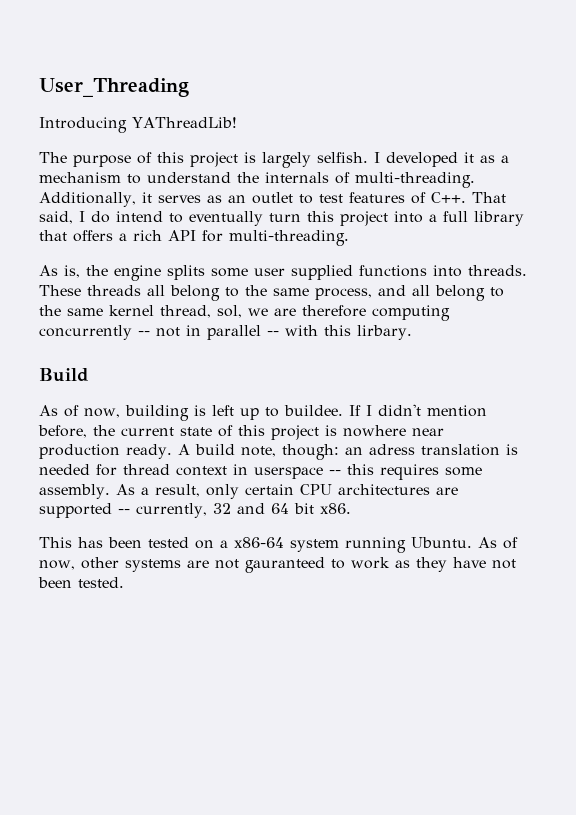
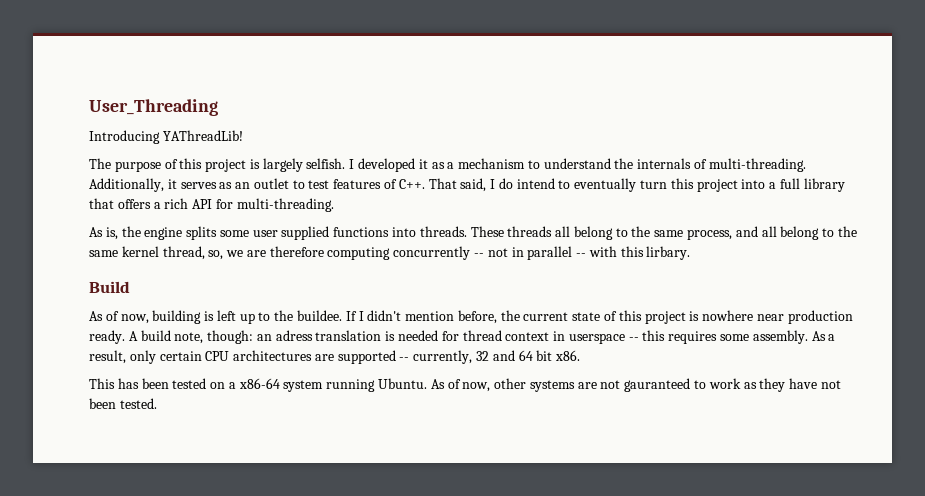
- These threads all belong to the same process, and all belong to the same kernel thread, sol, we are therefore computing concurrently -- not in parallel -- with this lirbary.
+ These threads all belong to the same process, and all belong to the same kernel thread, so, we are therefore computing concurrently -- not in parallel -- with this lirbary.
- As of now, building is left up to buildee.
+ As of now, building is left up to the buildee.

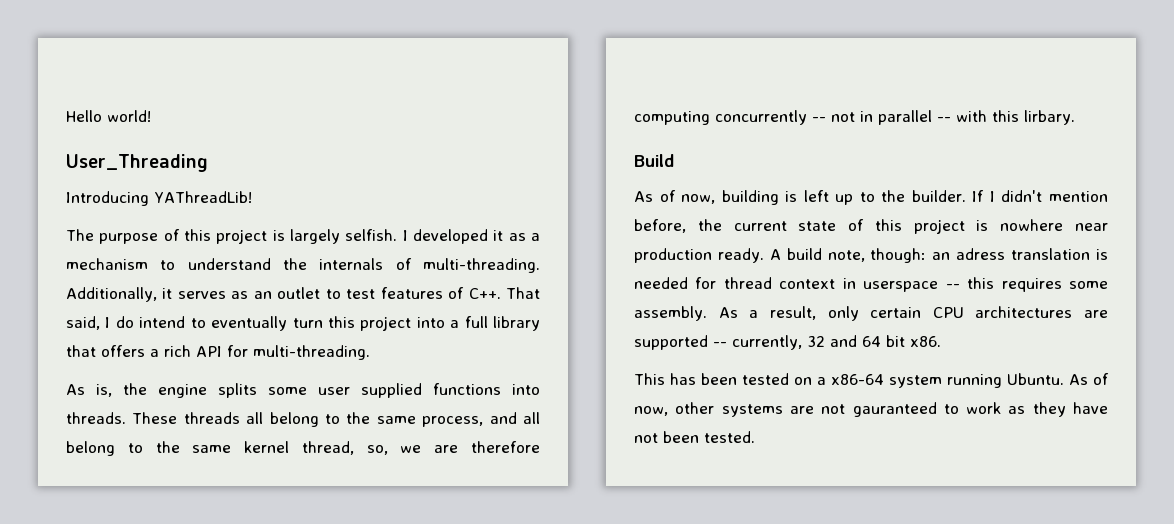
+ Hello world!
- As of now, building is left up to the buildee.
+ As of now, building is left up to the builder.

